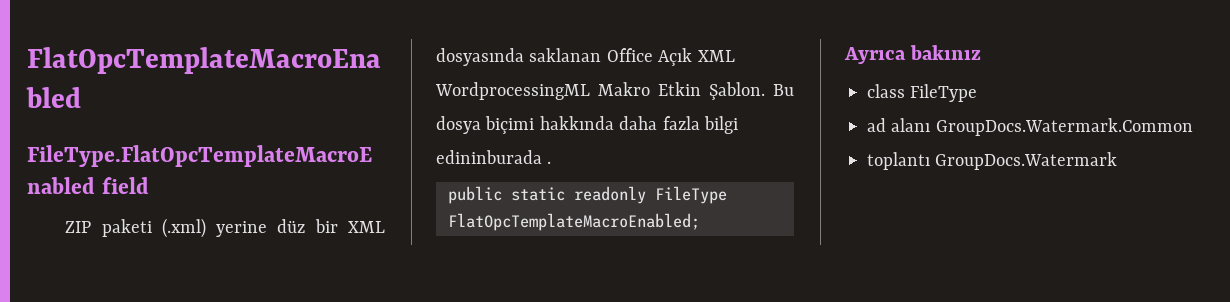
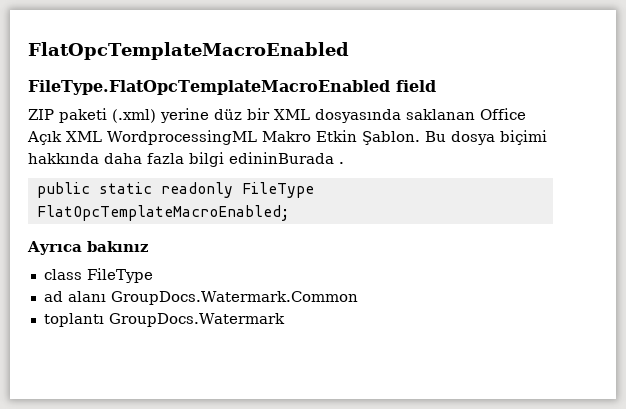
- Bu dosya biçimi hakkında daha fazla bilgi edininburada .
+ Bu dosya biçimi hakkında daha fazla bilgi edininBurada .

